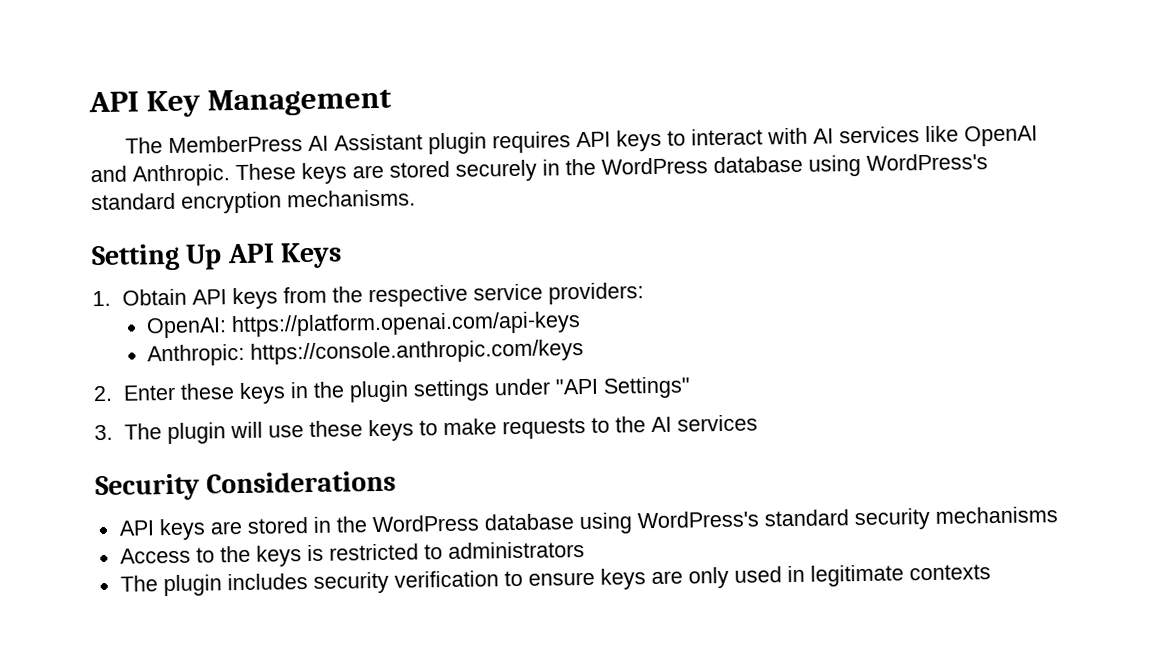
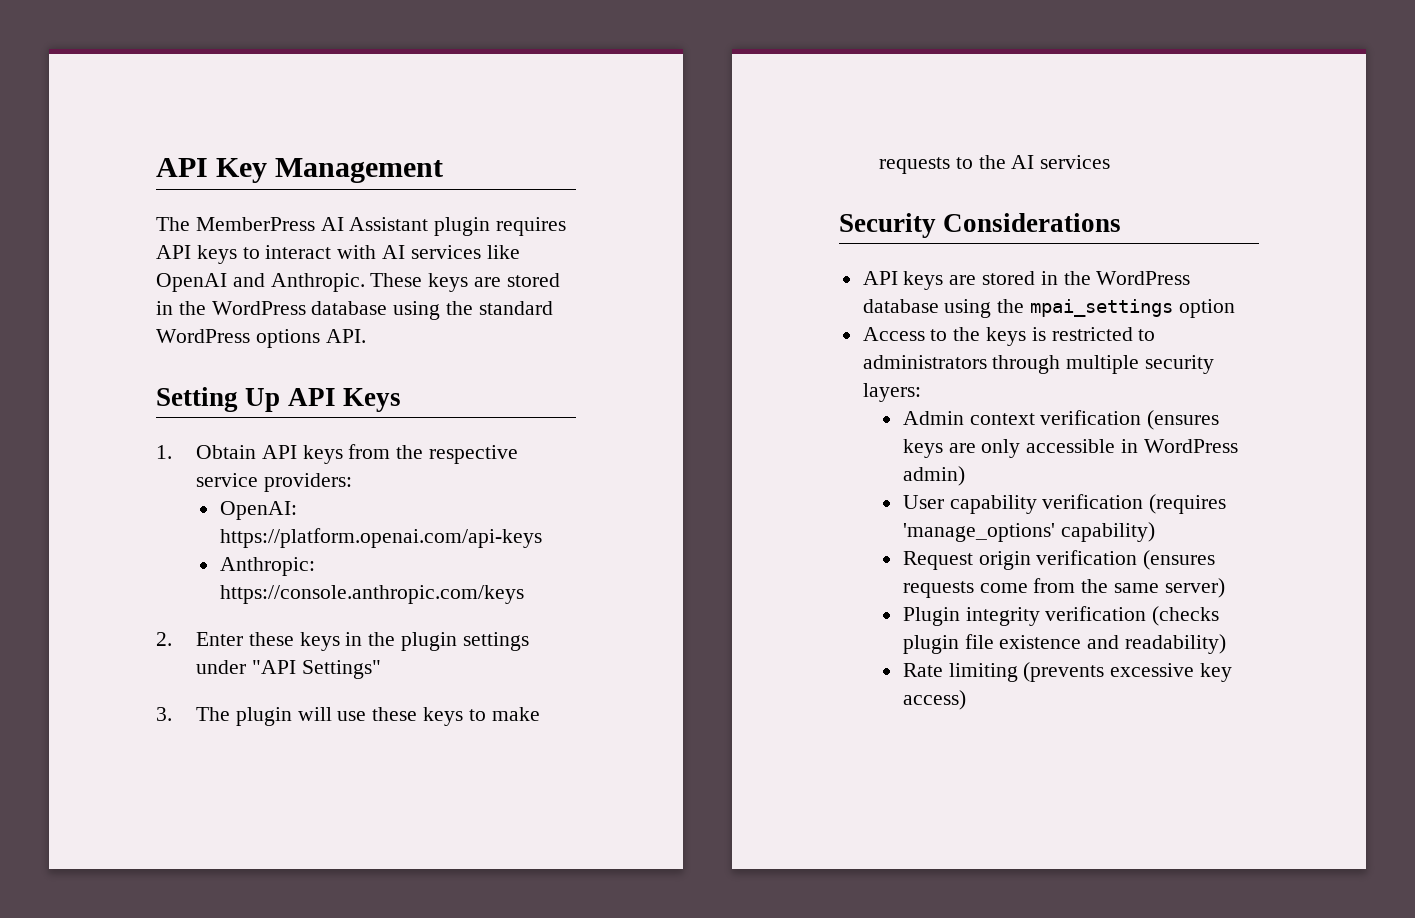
- These keys are stored securely in the WordPress database using WordPress's standard encryption mechanisms.
+ These keys are stored in the WordPress database using the standard WordPress options API.
- API keys are stored in the WordPress database using WordPress's standard security mechanisms
+ API keys are stored in the WordPress database using the mpai_settings option
- Access to the keys is restricted to administrators
- The plugin includes security verification to ensure keys are only used in legitimate contexts
+ Access to the keys is restricted to administrators through multiple security layers:
+ Admin context verification (ensures keys are only accessible in WordPress admin)
+ User capability verification (requires 'manage_options' capability)
+ Request origin verification (ensures requests come from the same server)
+ Plugin integrity verification (checks plugin file existence and readability)
+ Rate limiting (prevents excessive key access)

